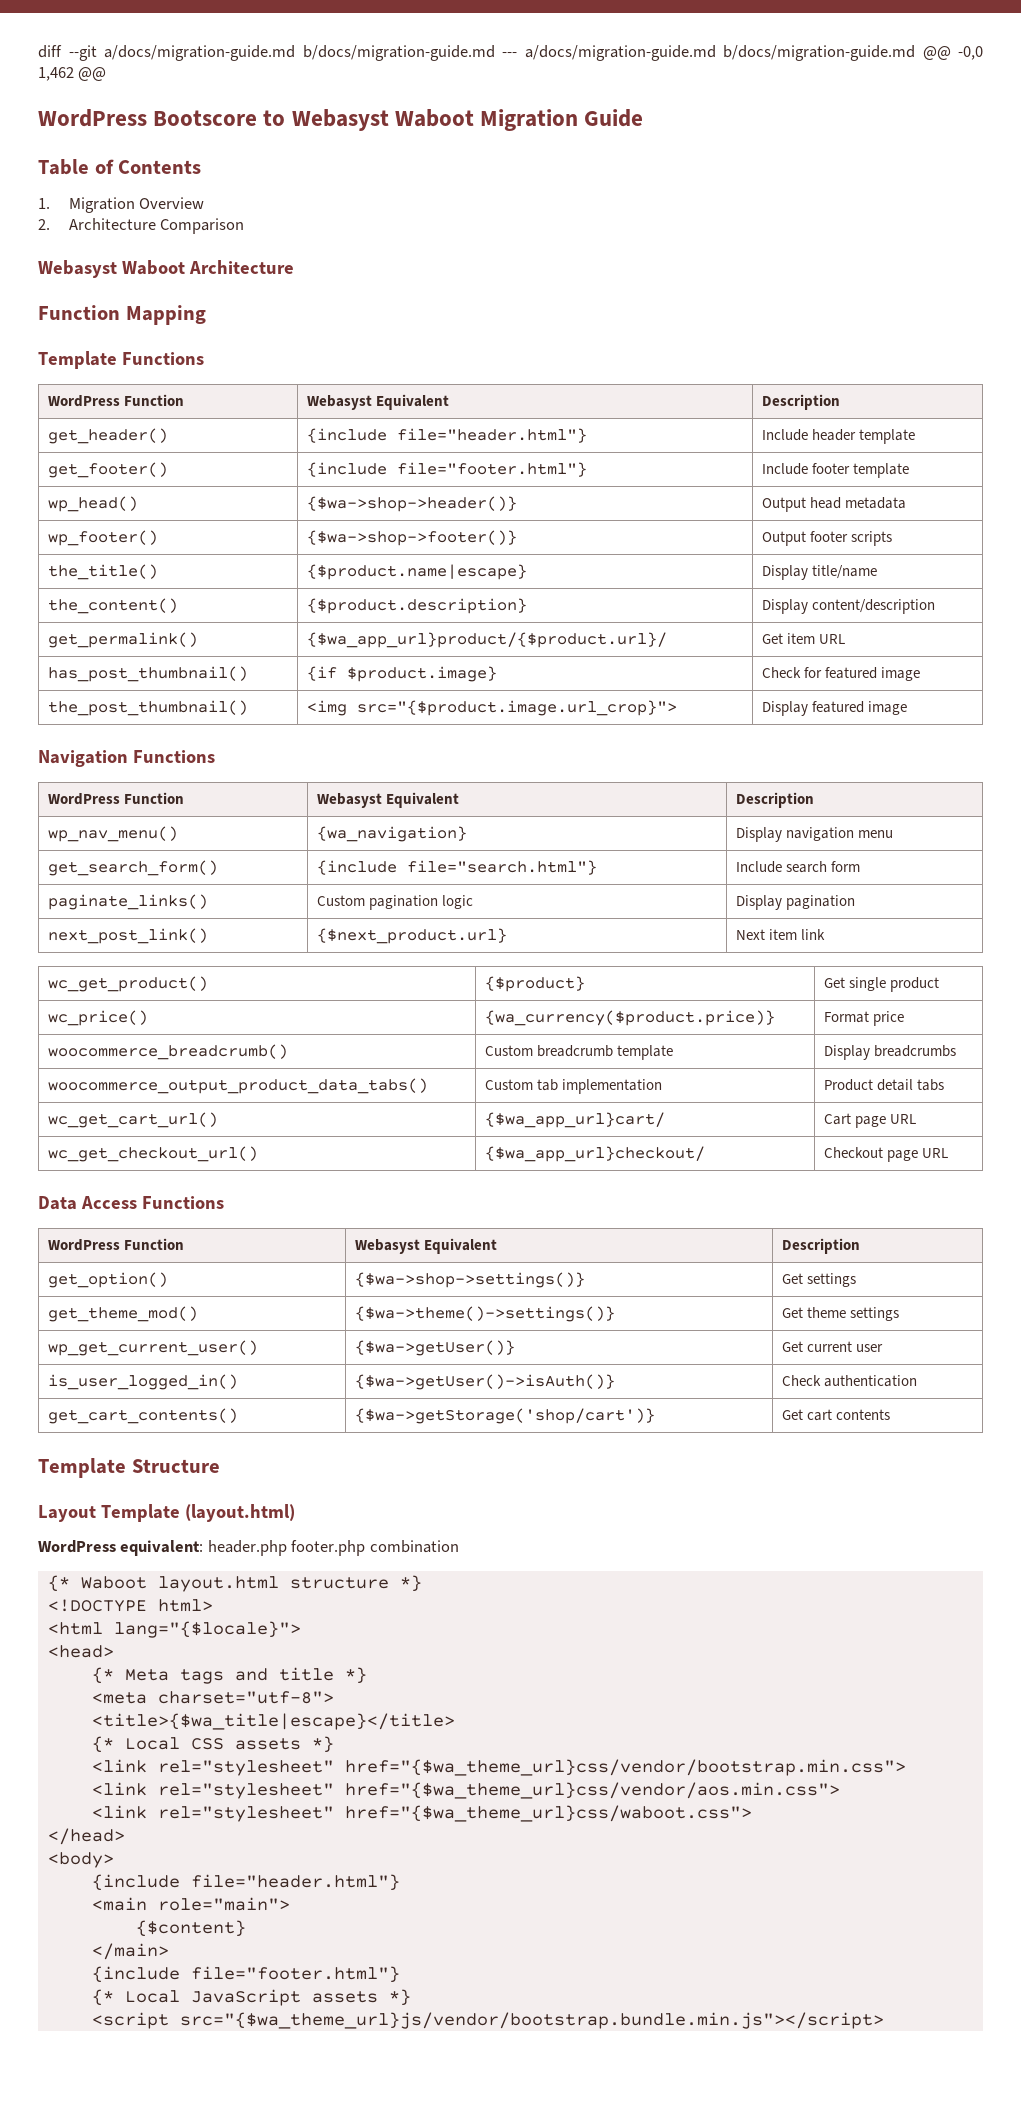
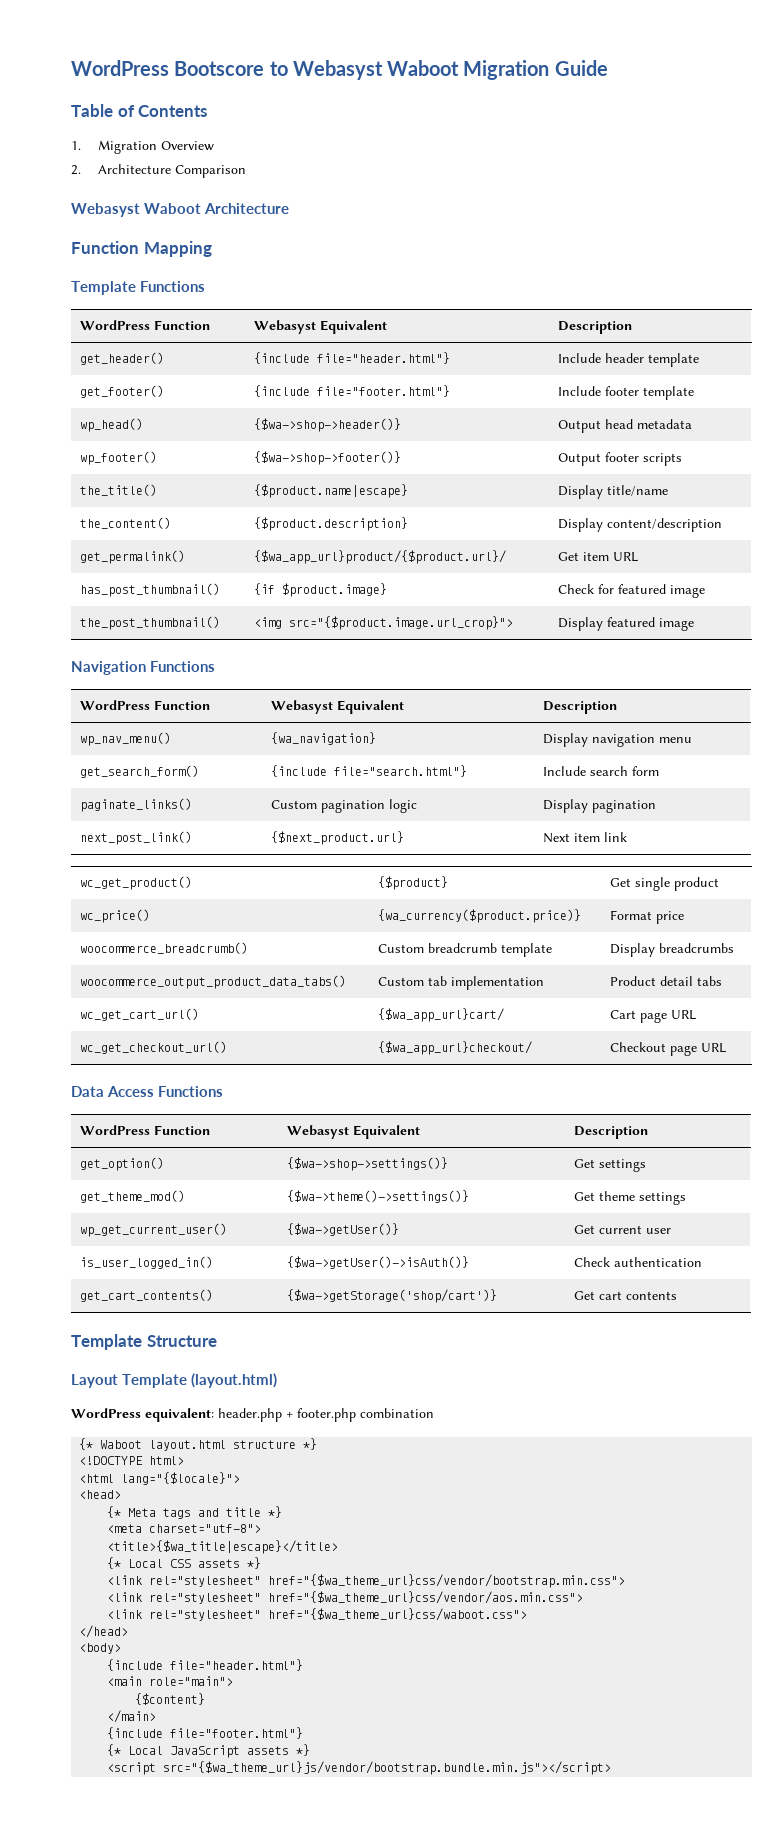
- diff --git a/docs/migration-guide.md b/docs/migration-guide.md --- a/docs/migration-guide.md b/docs/migration-guide.md @@ -0,0 1,462 @@
- WordPress equivalent: header.php footer.php combination
+ WordPress equivalent: header.php + footer.php combination

